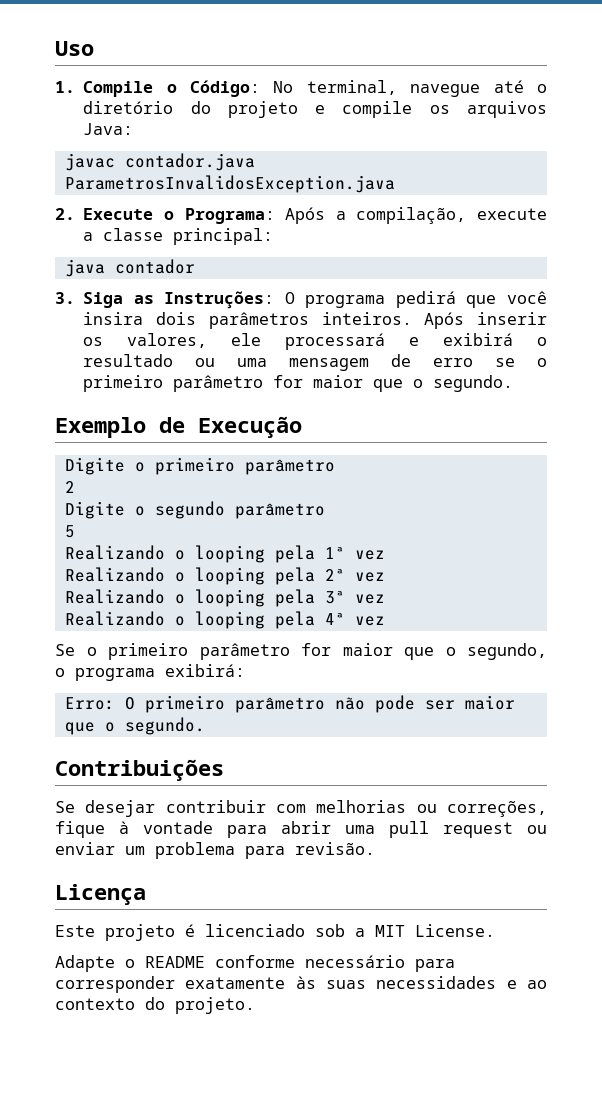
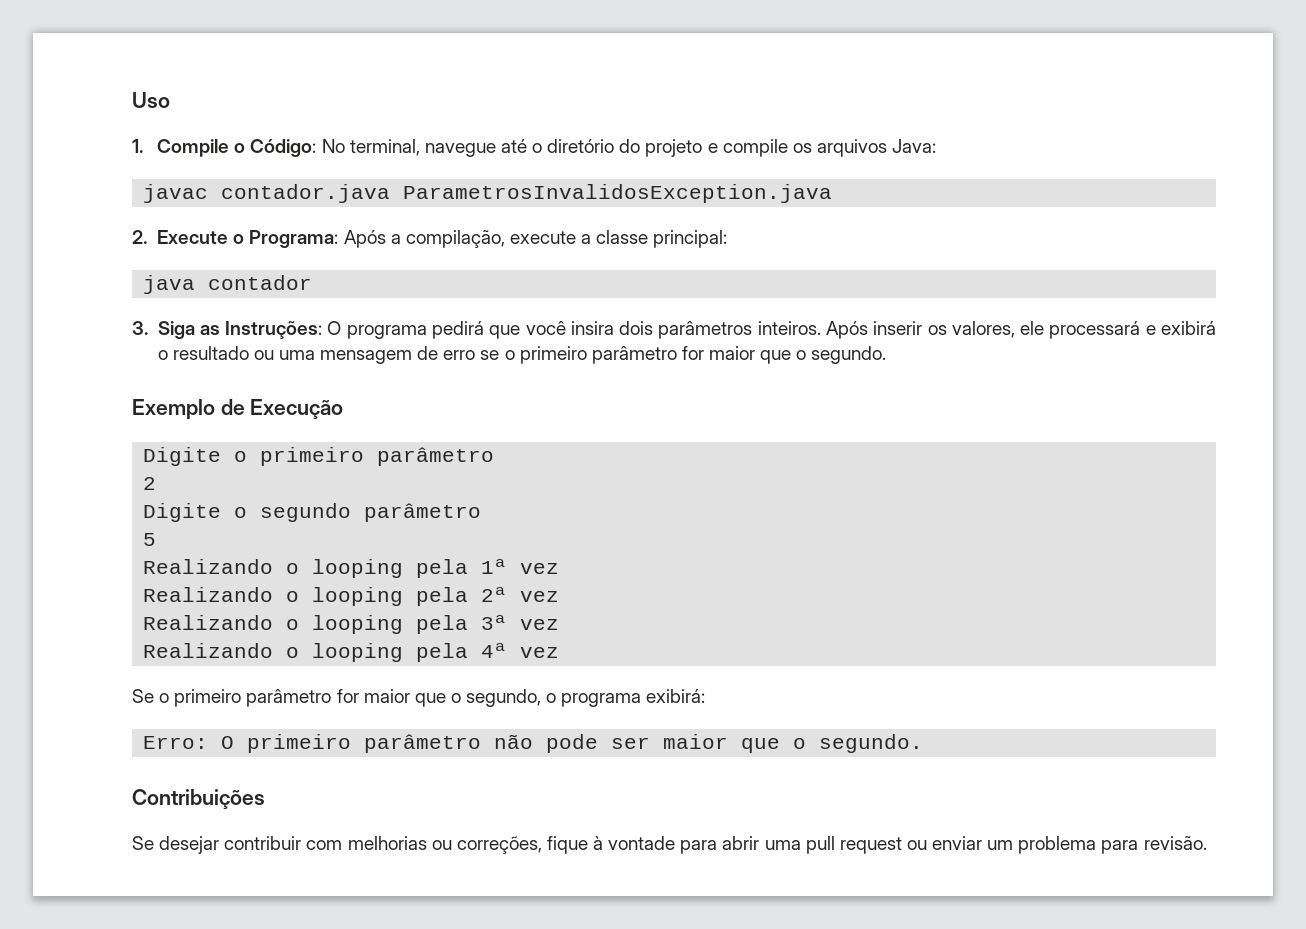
- Licença
- Este projeto é licenciado sob a MIT License.
- Adapte o README conforme necessário para corresponder exatamente às suas necessidades e ao contexto do projeto.

